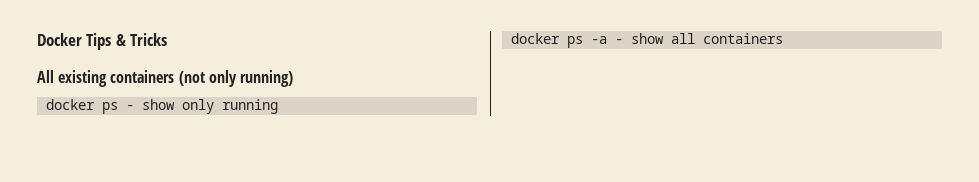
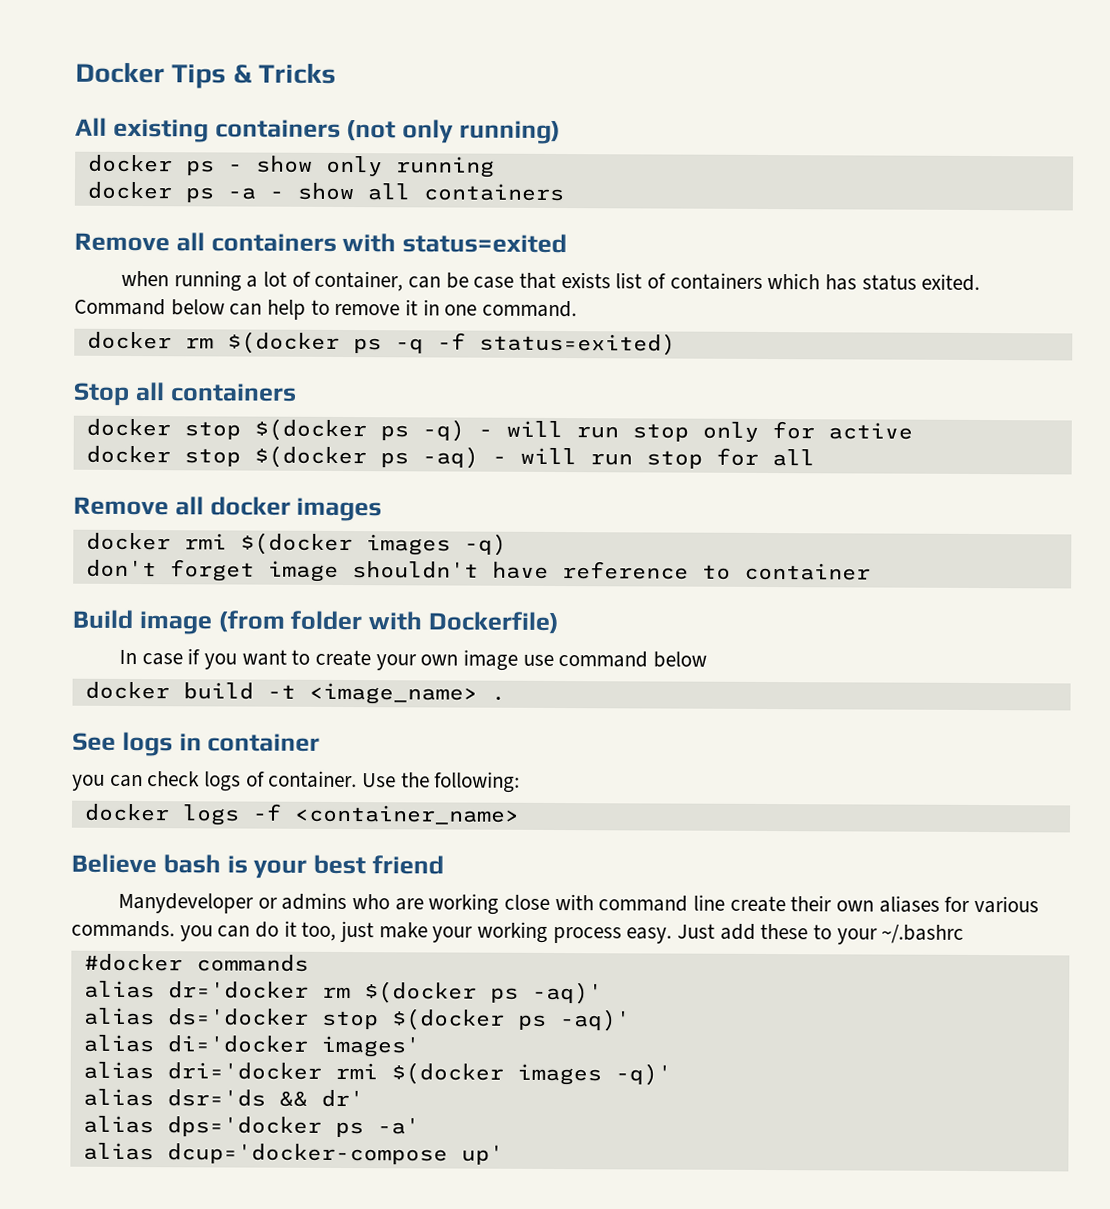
+ Remove all containers with status=exited
+ when running a lot of container, can be case that exists list of containers which has status exited. Command below can help to remove it in one command.
+ docker rm $(docker ps -q -f status=exited)
+ Stop all containers
+ docker stop $(docker ps -q) - will run stop only for active
+ docker stop $(docker ps -aq) - will run stop for all
+ Remove all docker images
+ docker rmi $(docker images -q)
+ don't forget image shouldn't have reference to container
+ Build image (from folder with Dockerfile)
+ In case if you want to create your own image use command below
+ docker build -t <image_name> .
+ See logs in container
+ you can check logs of container. Use the following:
+ docker logs -f <container_name>
+ Believe bash is your best friend
+ Manydeveloper or admins who are working close with command line create their own aliases for various commands. you can do it too, just make your working process easy. Just add these to your ~/.bashrc
+ #docker commands
+ alias dr='docker rm $(docker ps -aq)'
+ alias ds='docker stop $(docker ps -aq)'
+ alias di='docker images'
+ alias dri='docker rmi $(docker images -q)'
+ alias dsr='ds && dr'
+ alias dps='docker ps -a'
+ alias dcup='docker-compose up'

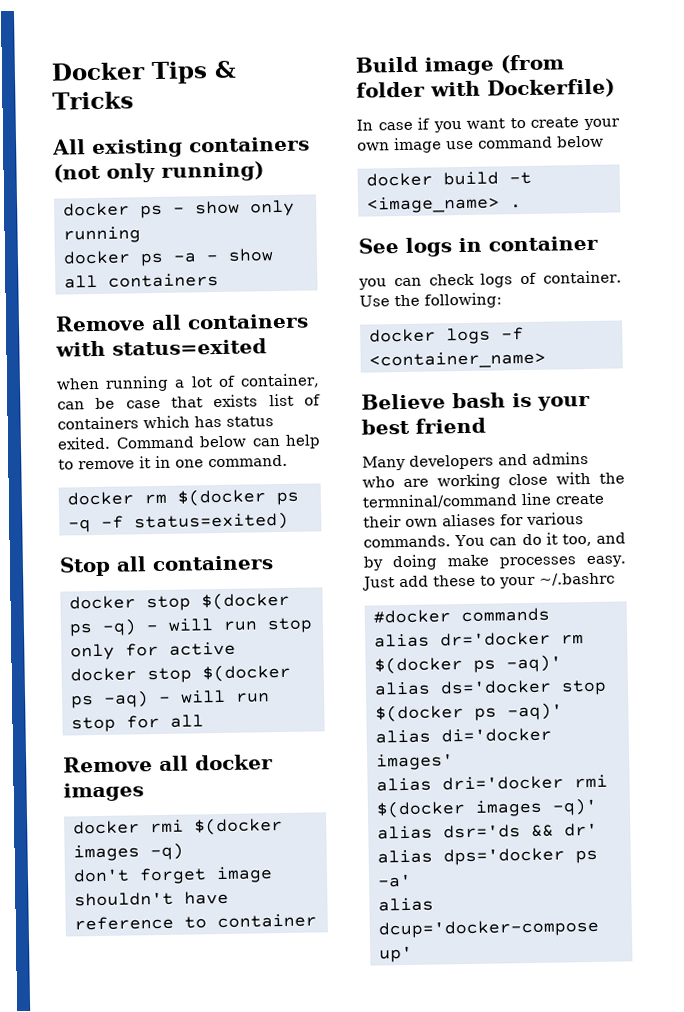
- Manydeveloper or admins who are working close with command line create their own aliases for various commands. you can do it too, just make your working process easy.
+ Many developers and admins who are working close with the termninal/command line create their own aliases for various commands. You can do it too, and by doing make processes easy.

